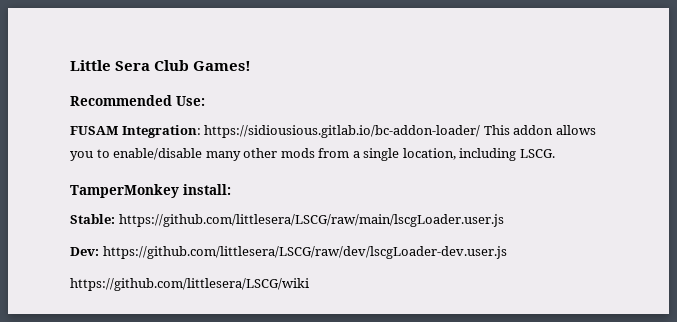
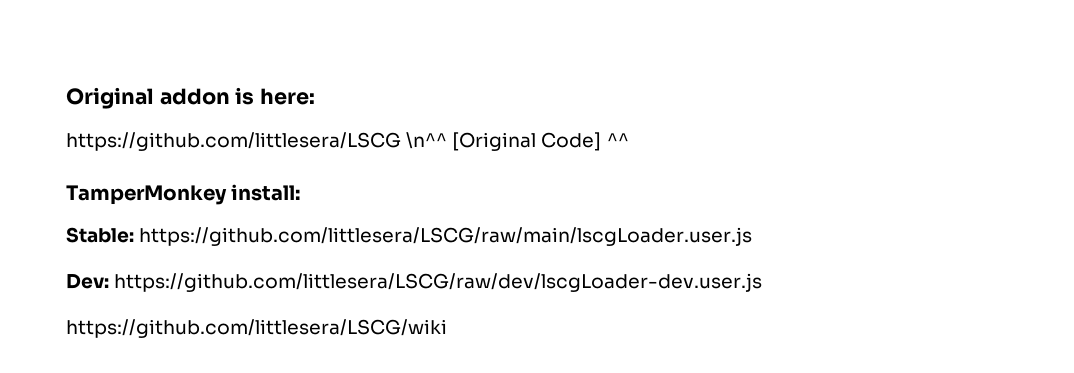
- Little Sera Club Games!
- Recommended Use:
- FUSAM Integration: https://sidiousious.gitlab.io/bc-addon-loader/ This addon allows you to enable/disable many other mods from a single location, including LSCG.
+ Original addon is here:
+ https://github.com/littlesera/LSCG \n^^ [Original Code] ^^

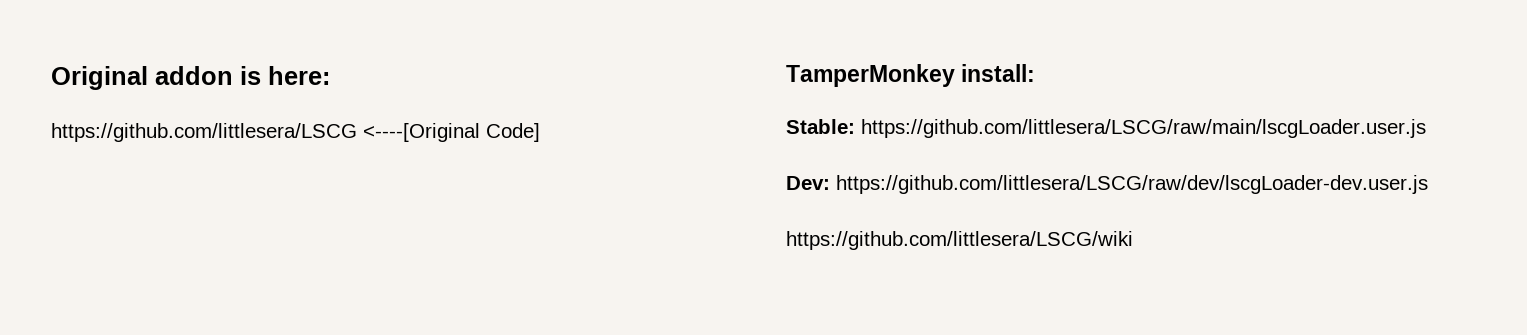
- https://github.com/littlesera/LSCG \n^^ [Original Code] ^^
+ https://github.com/littlesera/LSCG <----[Original Code]

